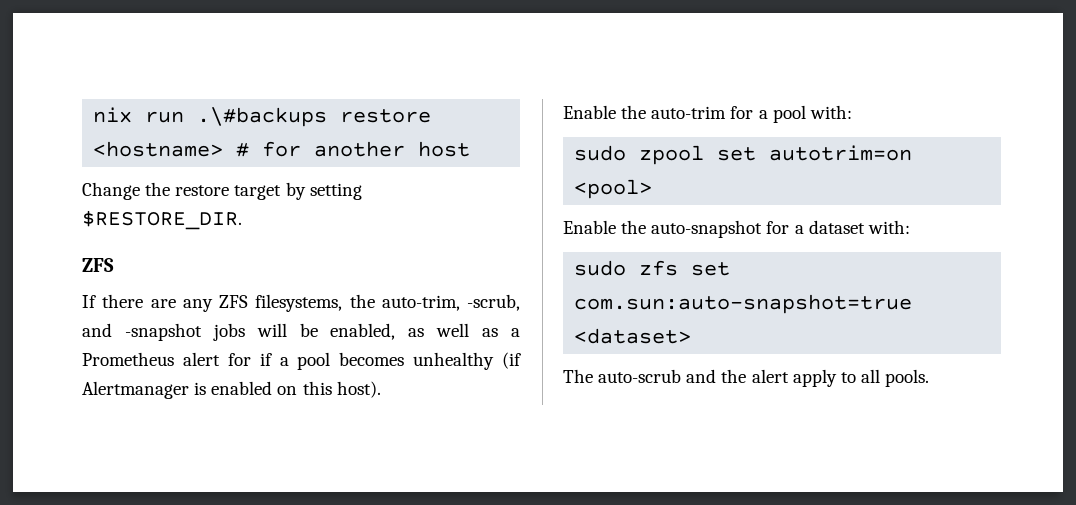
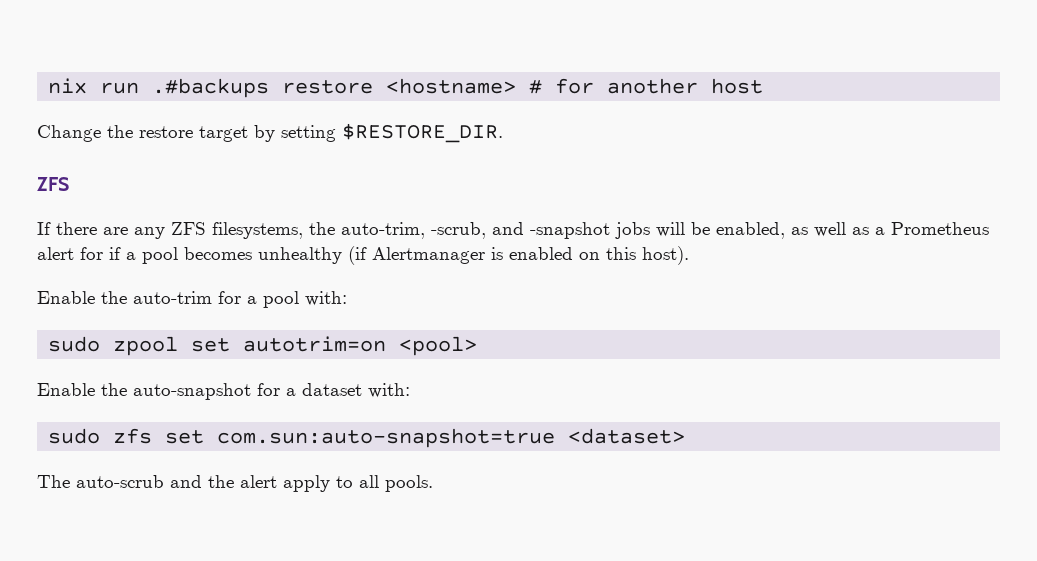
- nix run .\#backups restore <hostname> # for another host
+ nix run .#backups restore <hostname> # for another host

